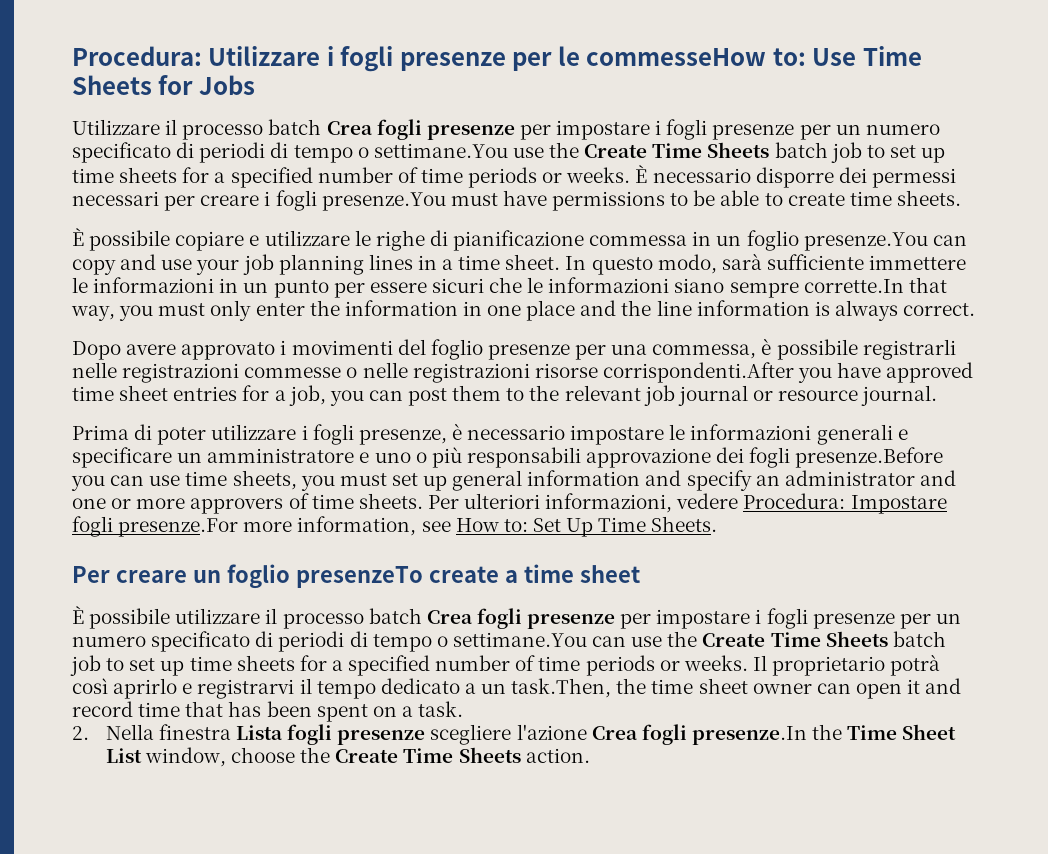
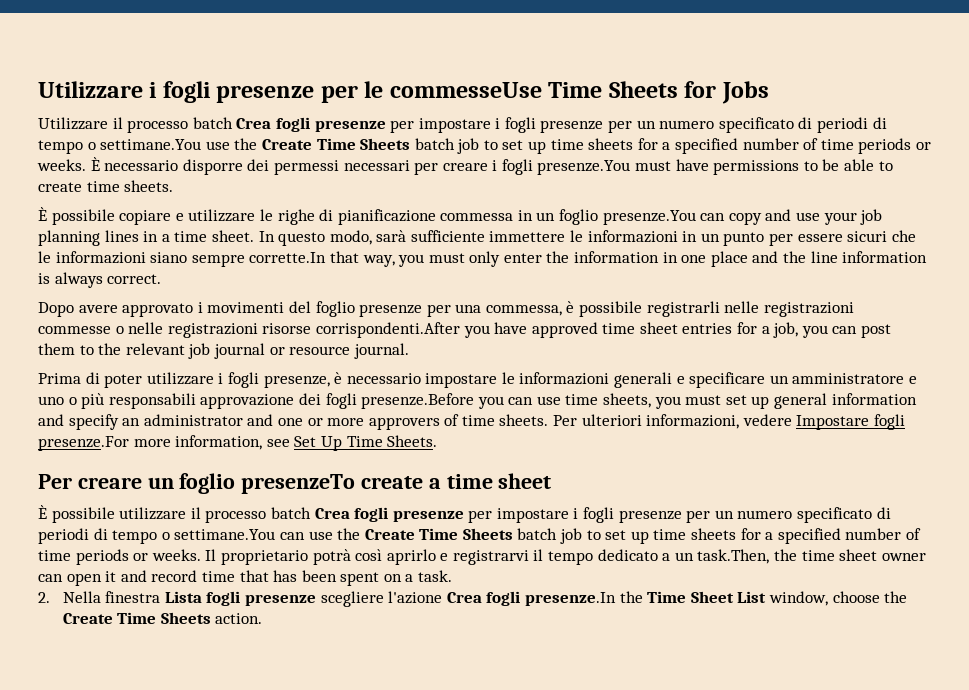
- Procedura: Utilizzare i fogli presenze per le commesseHow to: Use Time Sheets for Jobs
+ Utilizzare i fogli presenze per le commesseUse Time Sheets for Jobs
- Per ulteriori informazioni, vedere Procedura: Impostare fogli presenze.For more information, see How to: Set Up Time Sheets.
+ Per ulteriori informazioni, vedere Impostare fogli presenze.For more information, see Set Up Time Sheets.

